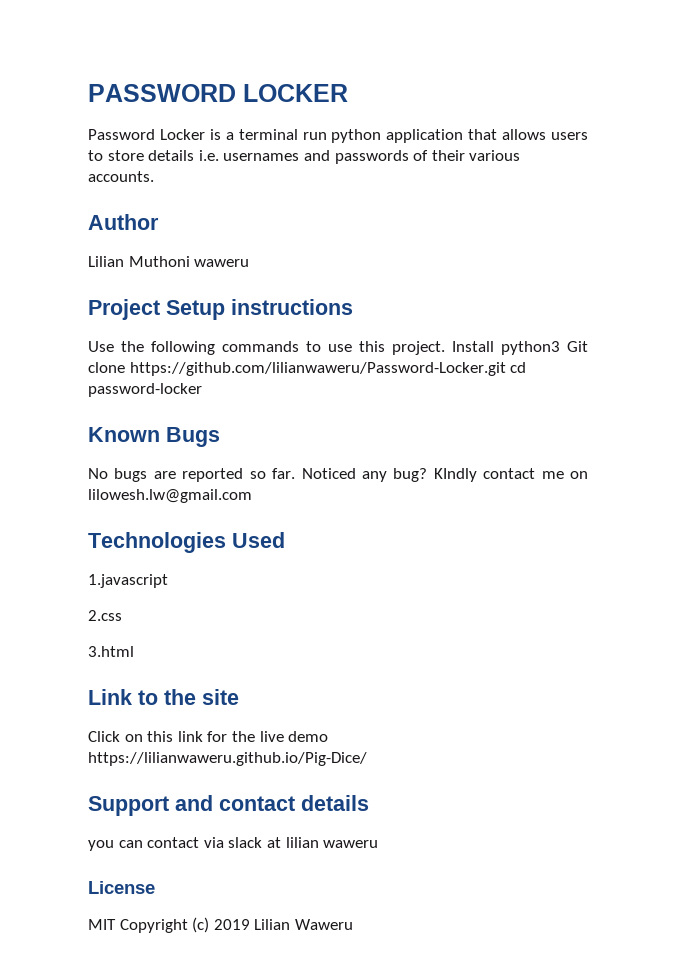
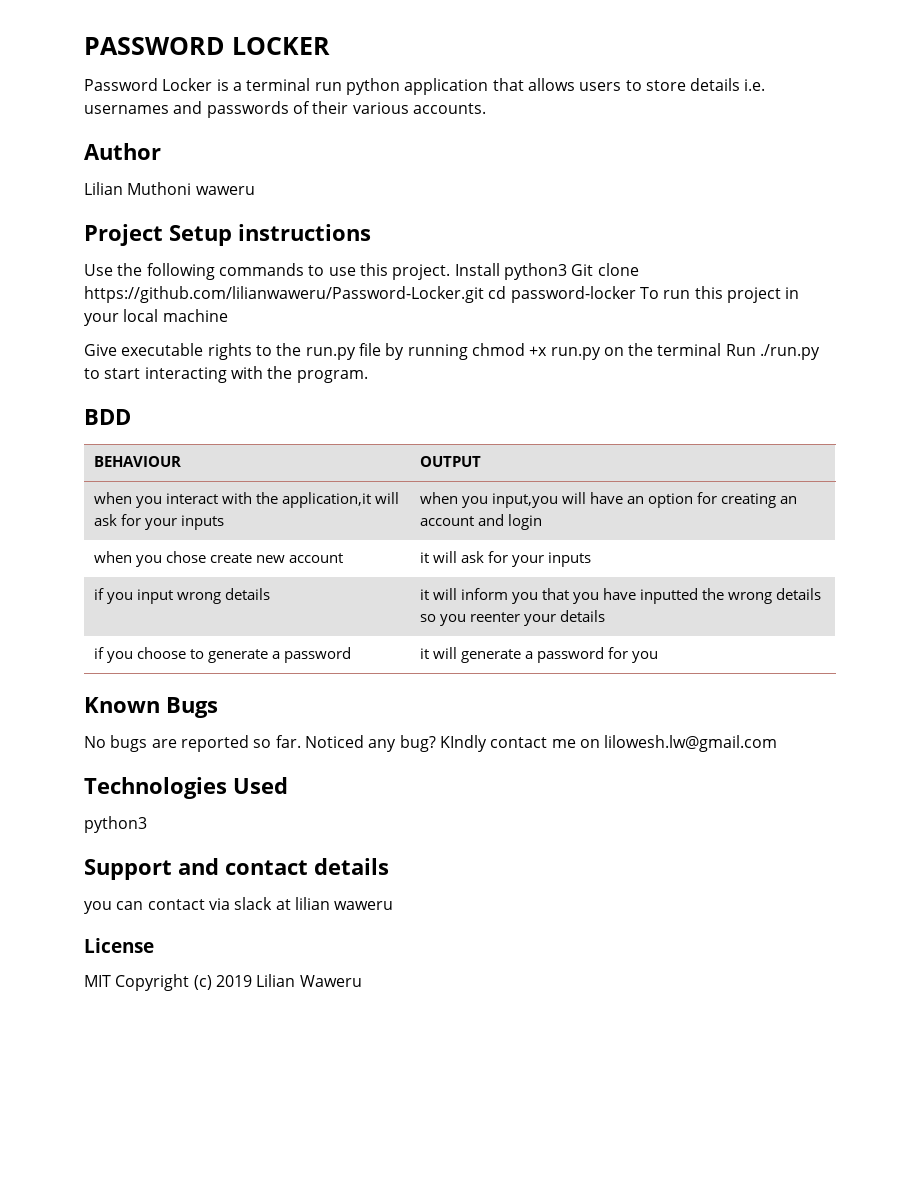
- Install python3 Git clone https://github.com/lilianwaweru/Password-Locker.git cd password-locker
+ Install python3 Git clone https://github.com/lilianwaweru/Password-Locker.git cd password-locker To run this project in your local machine
+ Give executable rights to the run.py file by running chmod +x run.py on the terminal Run ./run.py to start interacting with the program.
+ BDD
+ BEHAVIOUR | OUTPUT
+ when you interact with the application,it will ask for your inputs | when you input,you will have an option for creating an account and login
+ when you chose create new account | it will ask for your inputs
+ if you input wrong details | it will inform you that you have inputted the wrong details so you reenter your details
+ if you choose to generate a password | it will generate a password for you
  Technologies Used
- 1.javascript
- 2.css
- 3.html
- Link to the site
- Click on this link for the live demo https://lilianwaweru.github.io/Pig-Dice/
+ python3

